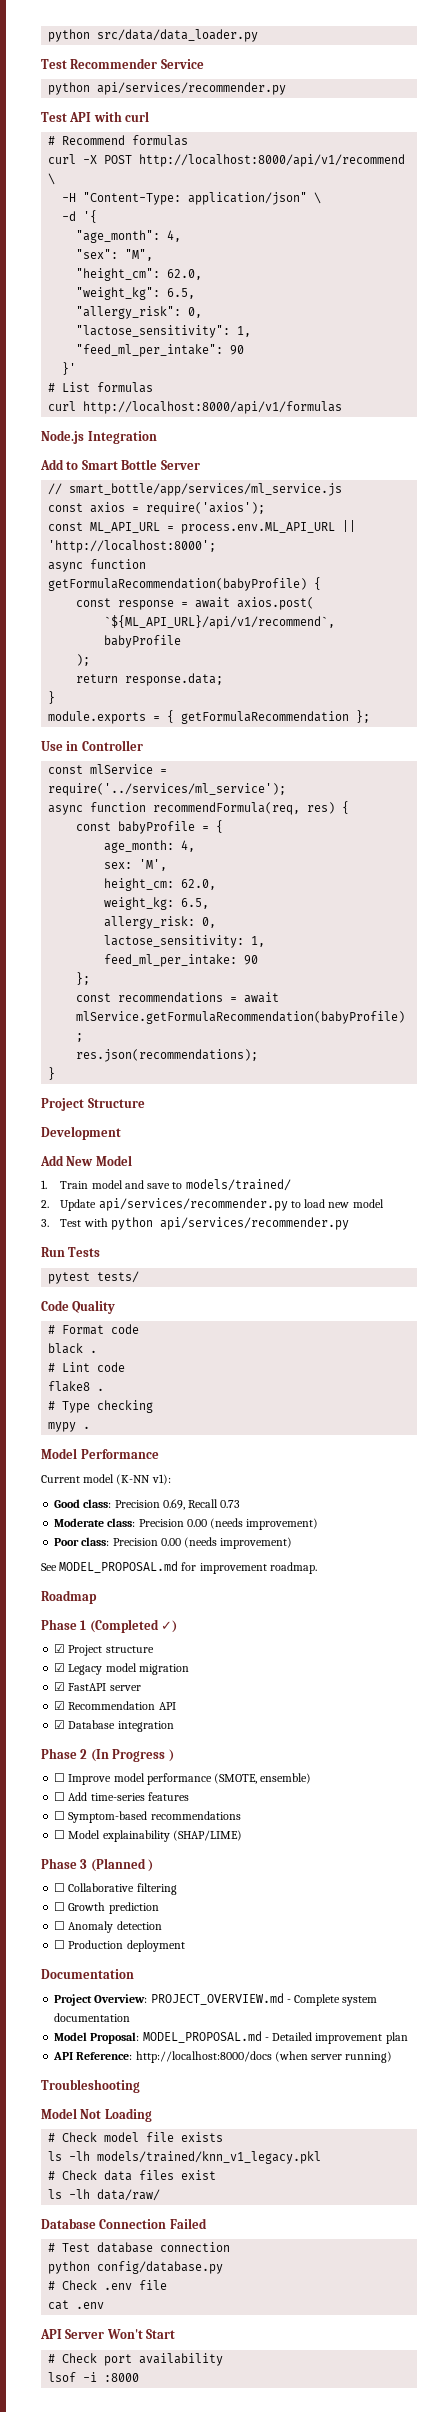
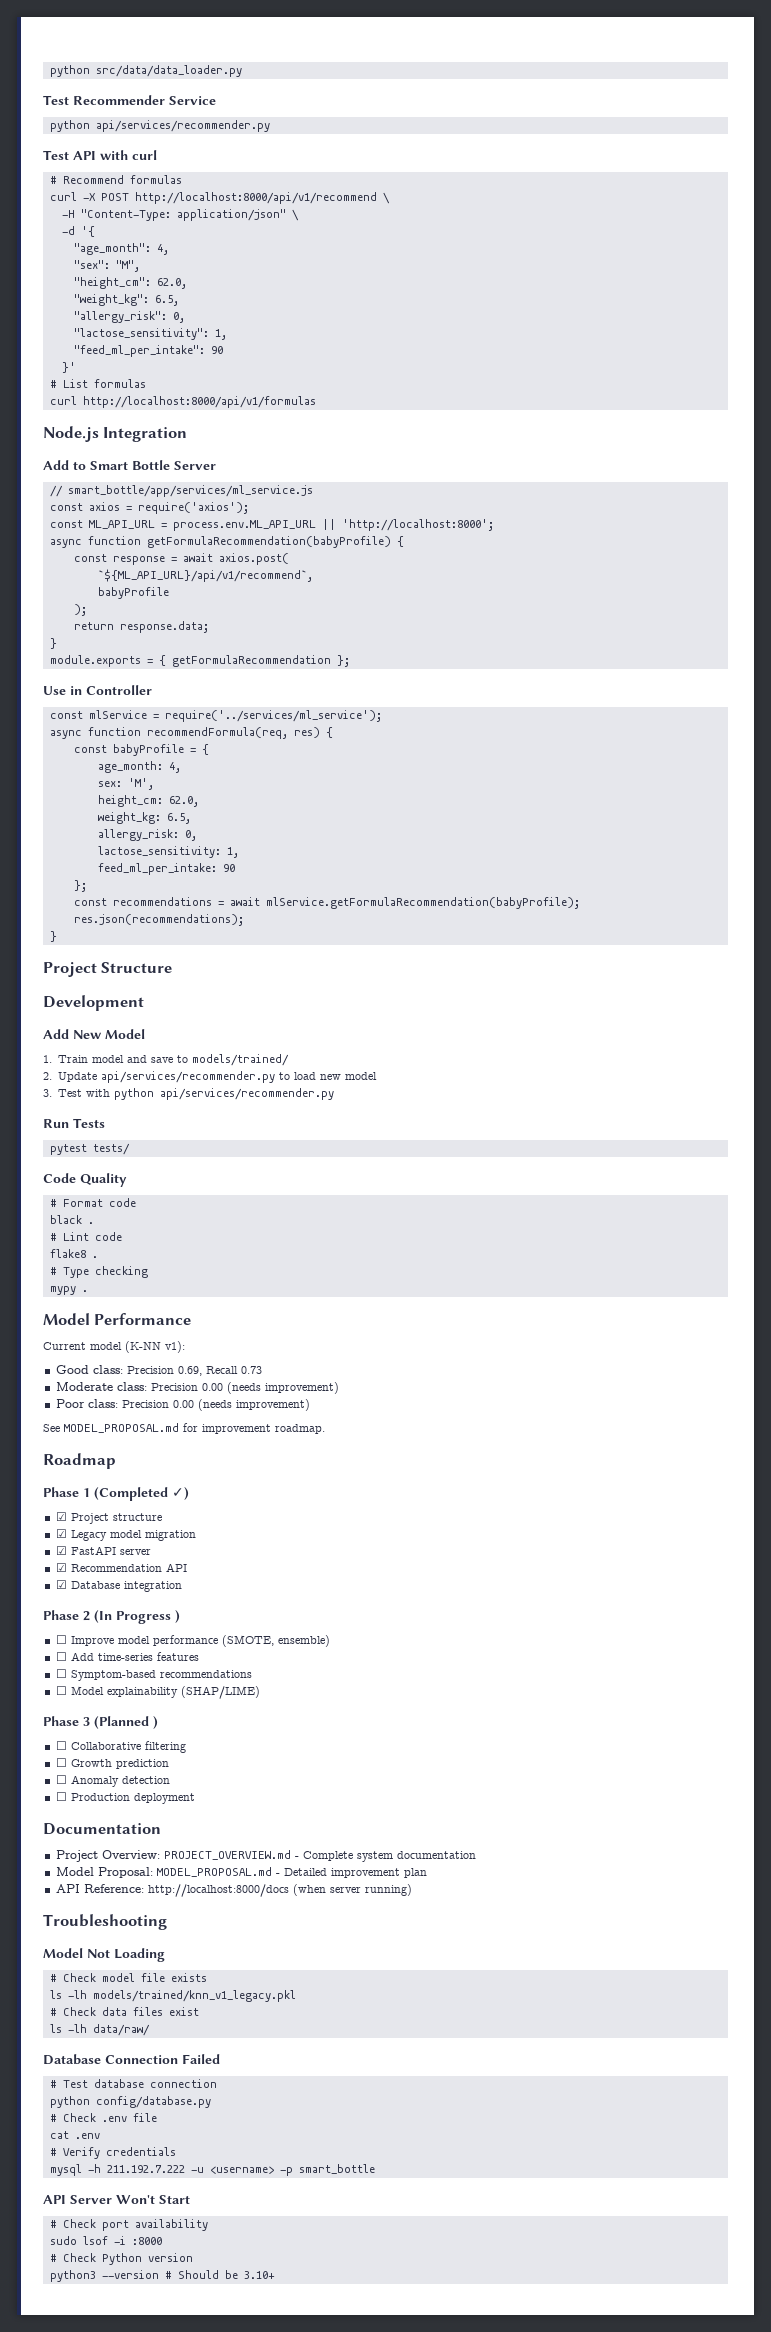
+ # Verify credentials
+ mysql -h 211.192.7.222 -u <username> -p smart_bottle
- lsof -i :8000
+ sudo lsof -i :8000
+ # Check Python version
+ python3 --version # Should be 3.10+

